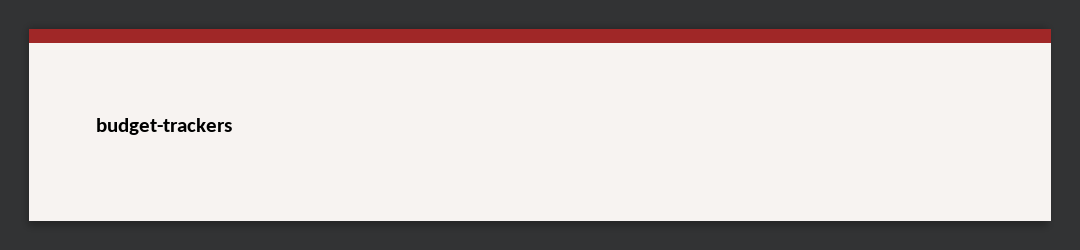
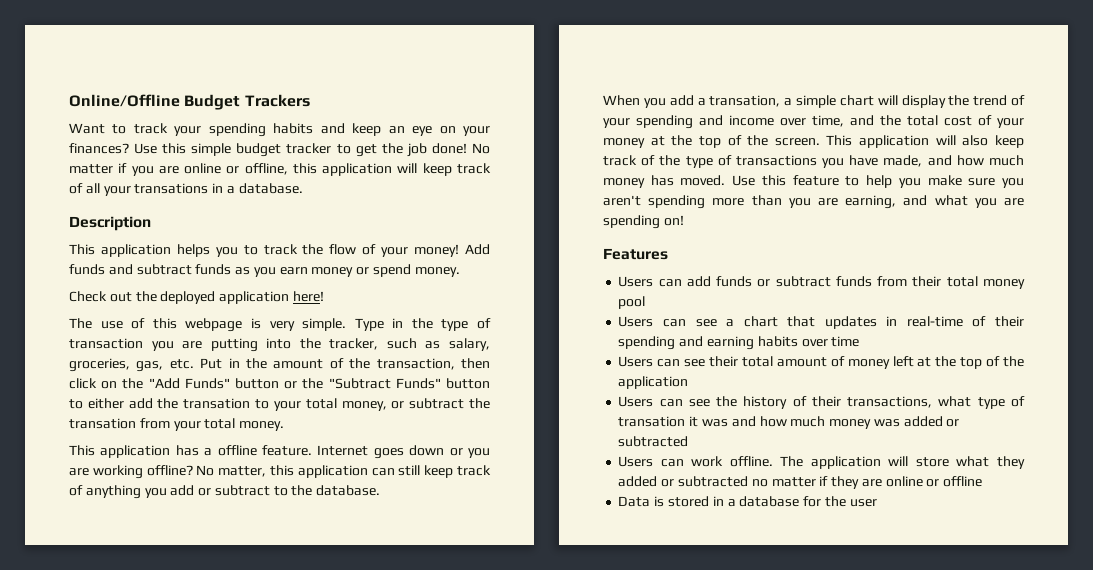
- budget-trackers
+ Online/Offline Budget Trackers
+ Want to track your spending habits and keep an eye on your finances? Use this simple budget tracker to get the job done! No matter if you are online or offline, this application will keep track of all your transations in a database.
+ Description
+ This application helps you to track the flow of your money! Add funds and subtract funds as you earn money or spend money.
+ Check out the deployed application here!
+ The use of this webpage is very simple. Type in the type of transaction you are putting into the tracker, such as salary, groceries, gas, etc. Put in the amount of the transaction, then click on the "Add Funds" button or the "Subtract Funds" button to either add the transation to your total money, or subtract the transation from your total money.
+ This application has a offline feature. Internet goes down or you are working offline? No matter, this application can still keep track of anything you add or subtract to the database.
+ When you add a transation, a simple chart will display the trend of your spending and income over time, and the total cost of your money at the top of the screen. This application will also keep track of the type of transactions you have made, and how much money has moved. Use this feature to help you make sure you aren't spending more than you are earning, and what you are spending on!
+ Features
+ Users can add funds or subtract funds from their total money pool
+ Users can see a chart that updates in real-time of their spending and earning habits over time
+ Users can see their total amount of money left at the top of the application
+ Users can see the history of their transactions, what type of transation it was and how much money was added or subtracted
+ Users can work offline. The application will store what they added or subtracted no matter if they are online or offline
+ Data is stored in a database for the user

